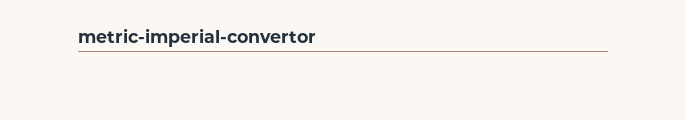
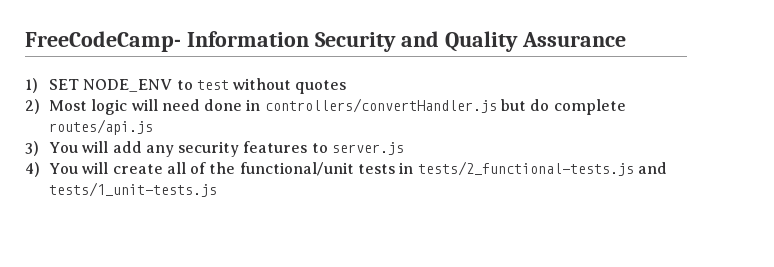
- metric-imperial-convertor
+ FreeCodeCamp- Information Security and Quality Assurance
+ 1) SET NODE_ENV to test without quotes
+ 2) Most logic will need done in controllers/convertHandler.js but do complete routes/api.js
+ 3) You will add any security features to server.js
+ 4) You will create all of the functional/unit tests in tests/2_functional-tests.js and tests/1_unit-tests.js

